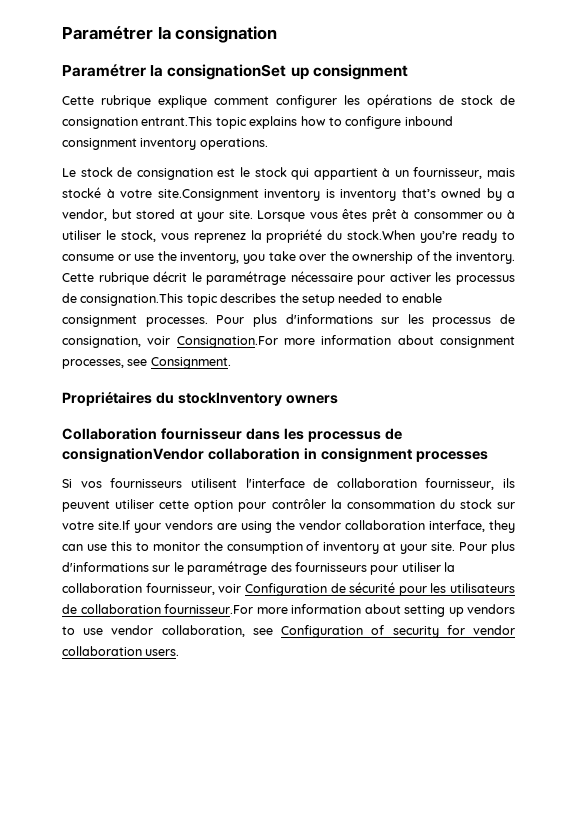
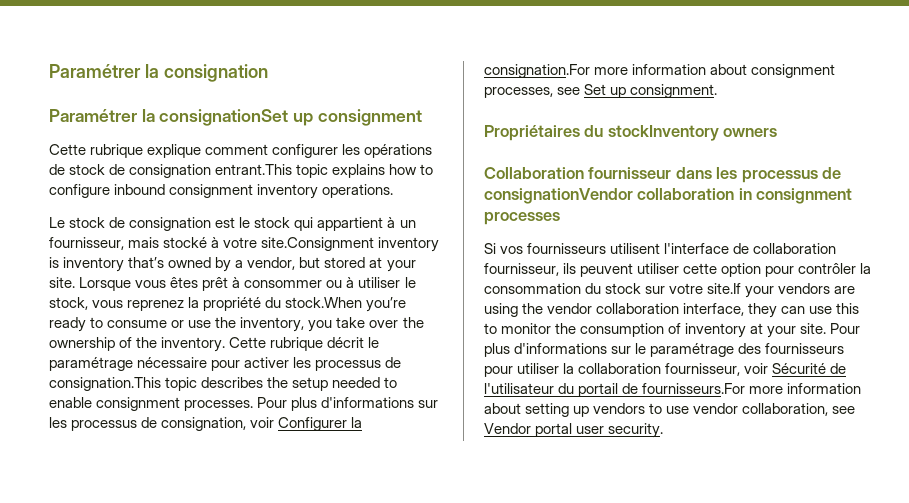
- Pour plus d'informations sur les processus de consignation, voir Consignation.For more information about consignment processes, see Consignment.
+ Pour plus d'informations sur les processus de consignation, voir Configurer la consignation.For more information about consignment processes, see Set up consignment.
- Pour plus d'informations sur le paramétrage des fournisseurs pour utiliser la collaboration fournisseur, voir Configuration de sécurité pour les utilisateurs de collaboration fournisseur.For more information about setting up vendors to use vendor collaboration, see Configuration of security for vendor collaboration users.
+ Pour plus d'informations sur le paramétrage des fournisseurs pour utiliser la collaboration fournisseur, voir Sécurité de l'utilisateur du portail de fournisseurs.For more information about setting up vendors to use vendor collaboration, see Vendor portal user security.

